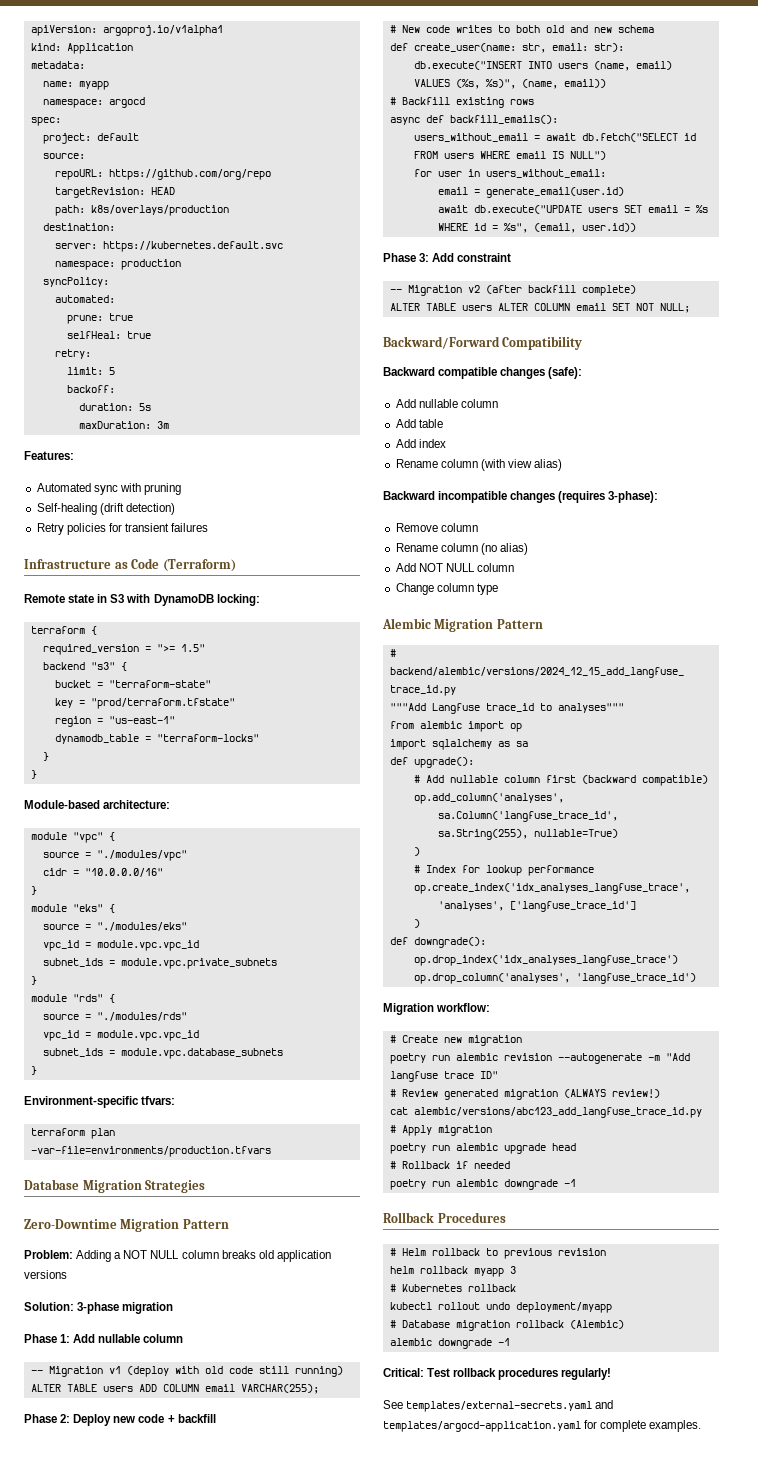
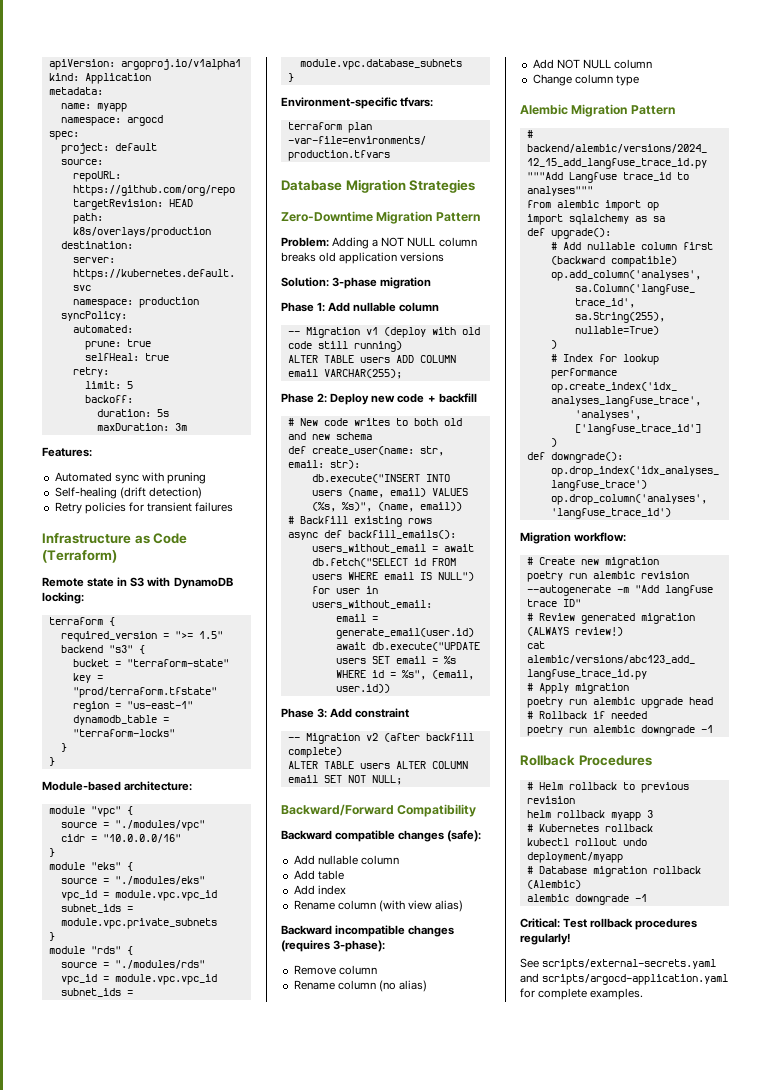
- See templates/external-secrets.yaml and templates/argocd-application.yaml for complete examples.
+ See scripts/external-secrets.yaml and scripts/argocd-application.yaml for complete examples.

